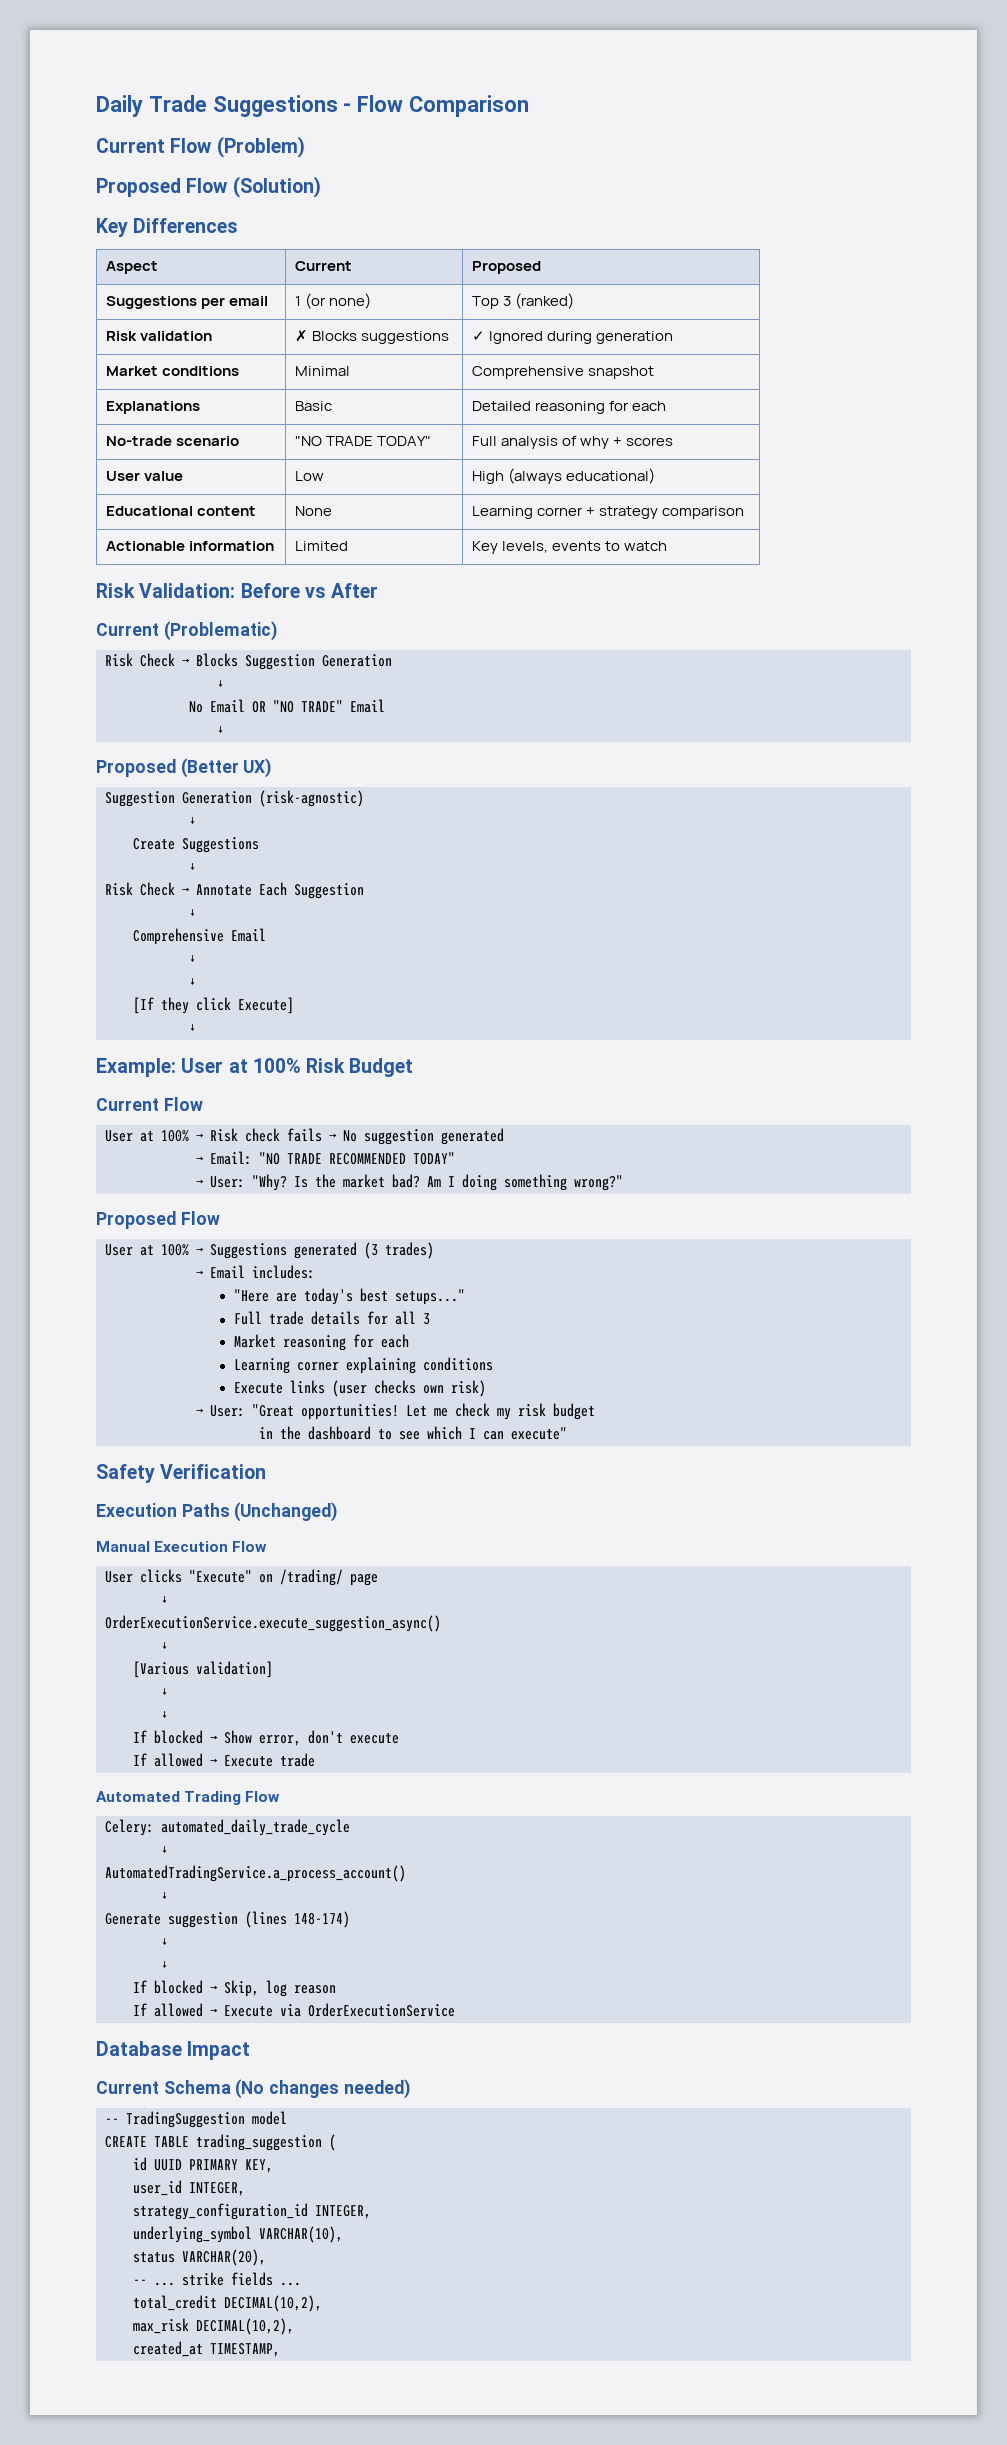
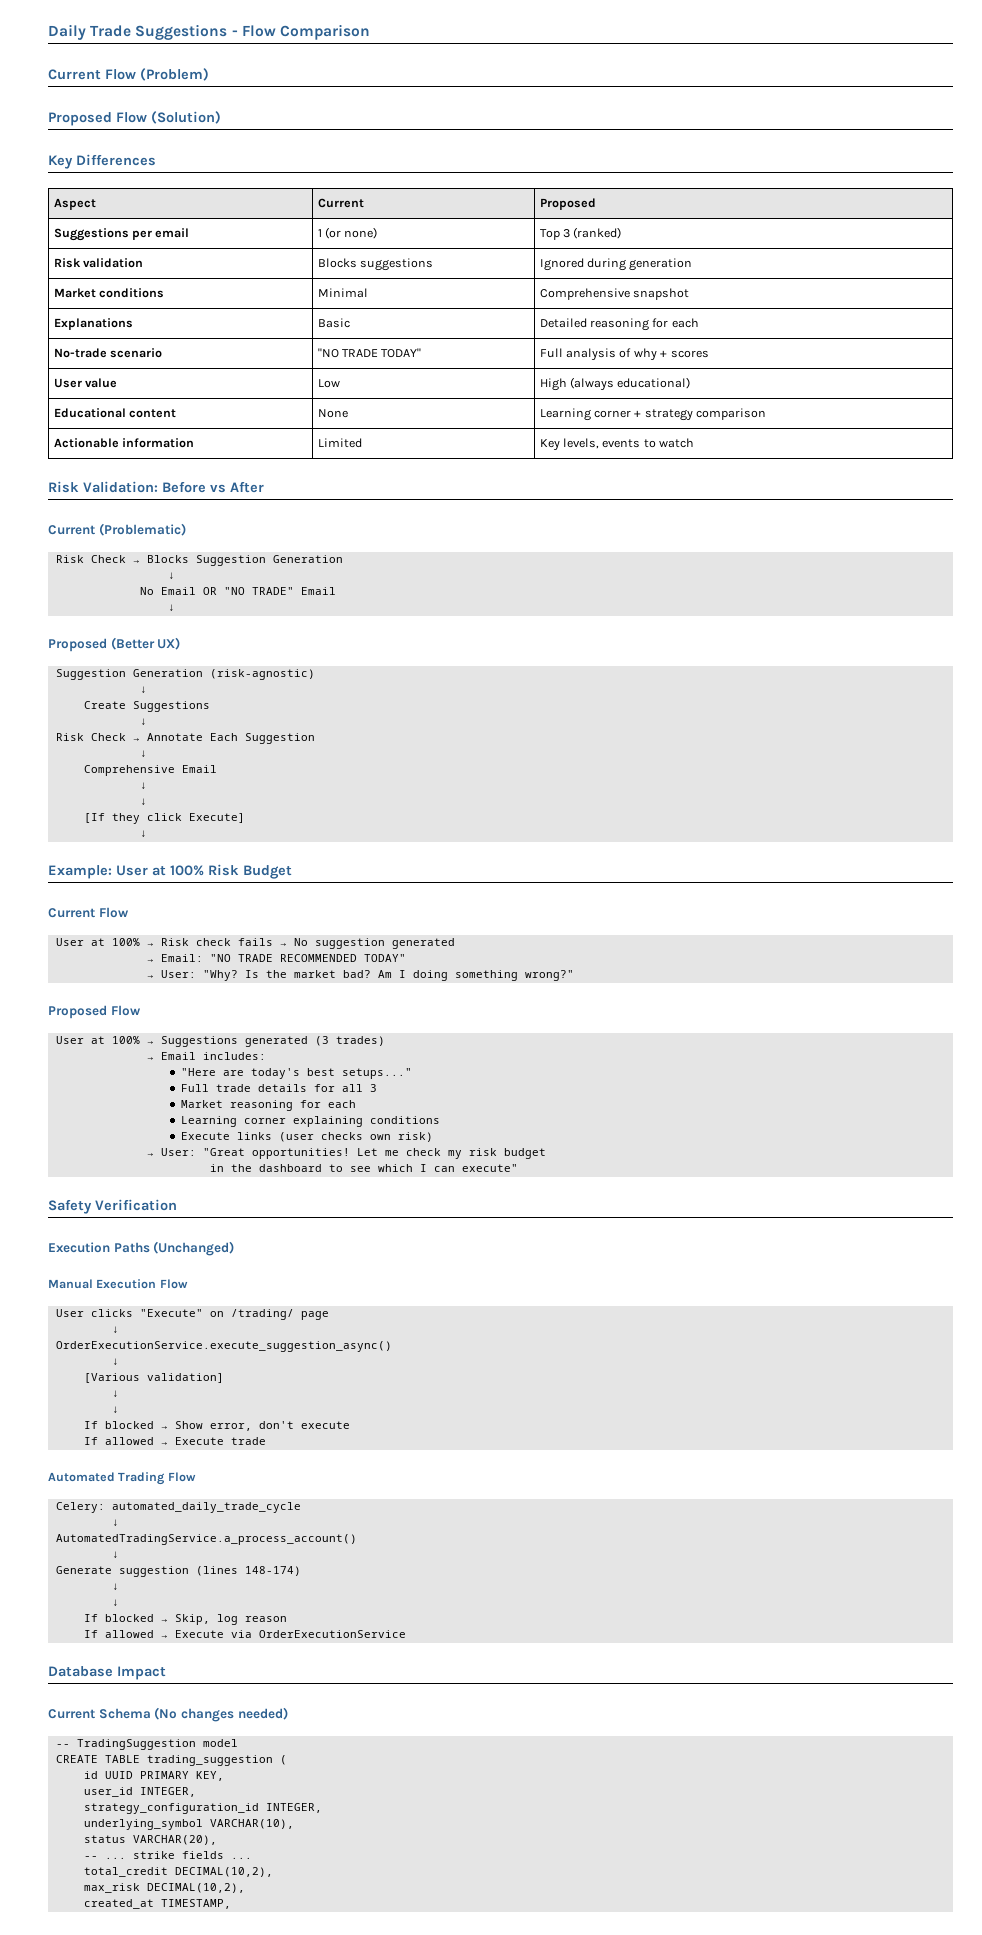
- Risk validation | ✗ Blocks suggestions | ✓ Ignored during generation
+ Risk validation | Blocks suggestions | Ignored during generation

